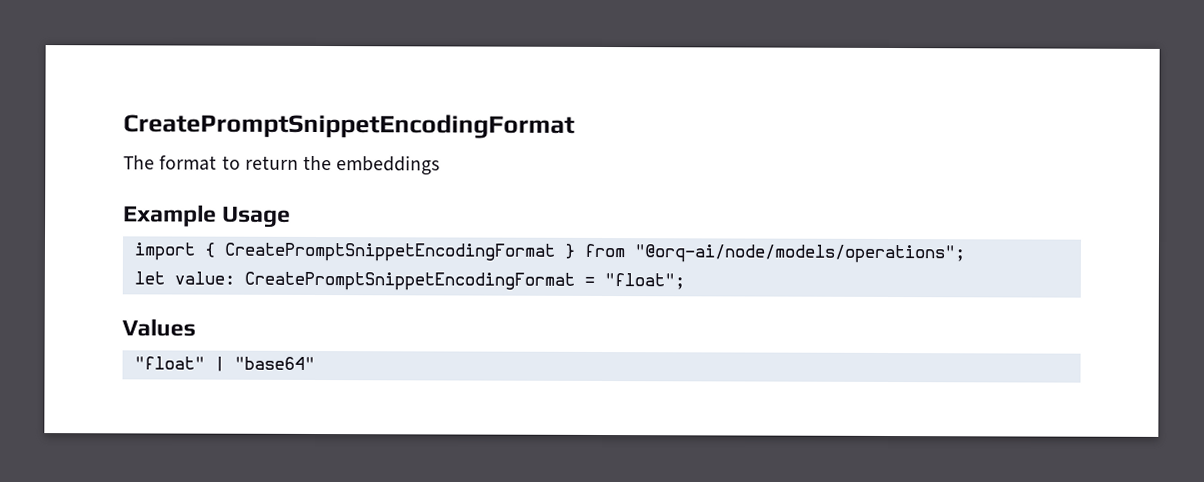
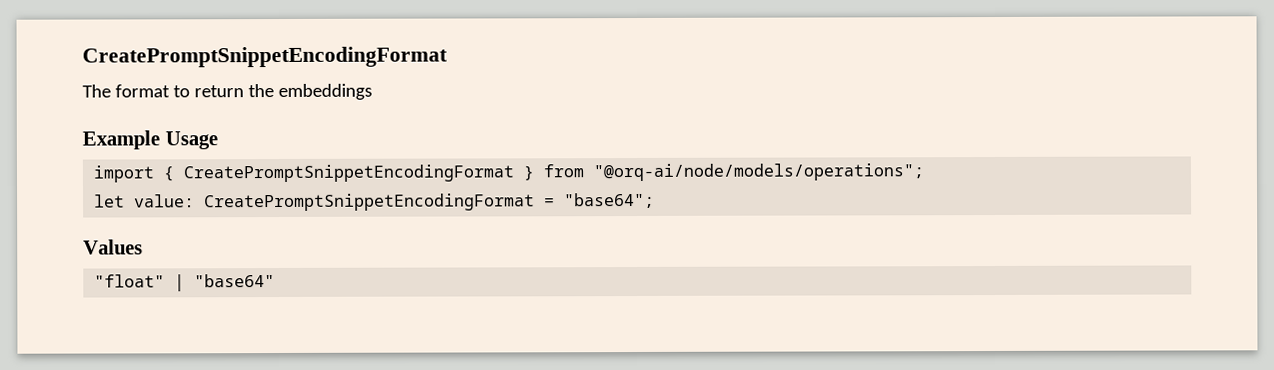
- let value: CreatePromptSnippetEncodingFormat = "float";
+ let value: CreatePromptSnippetEncodingFormat = "base64";

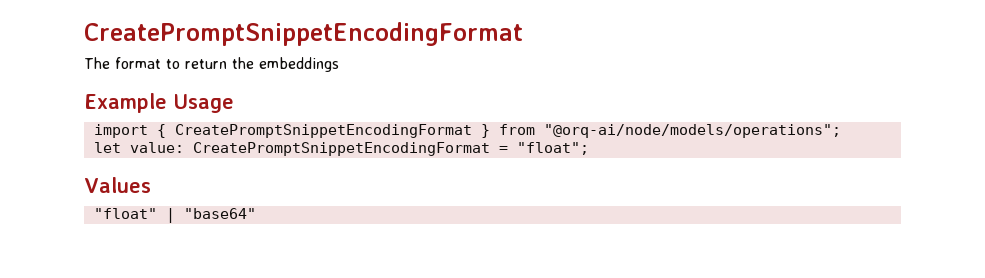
- let value: CreatePromptSnippetEncodingFormat = "base64";
+ let value: CreatePromptSnippetEncodingFormat = "float";

